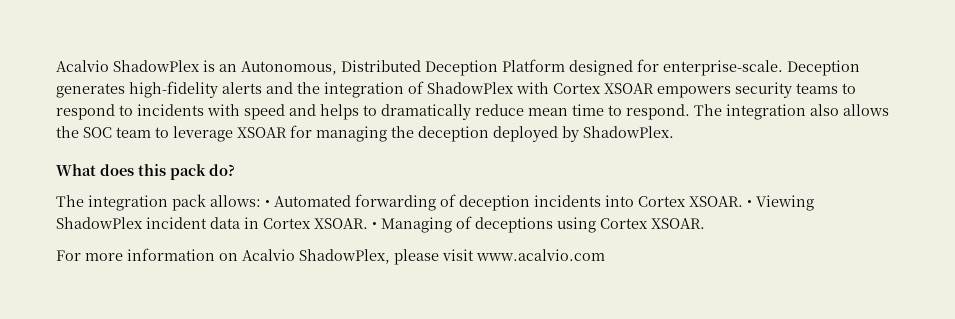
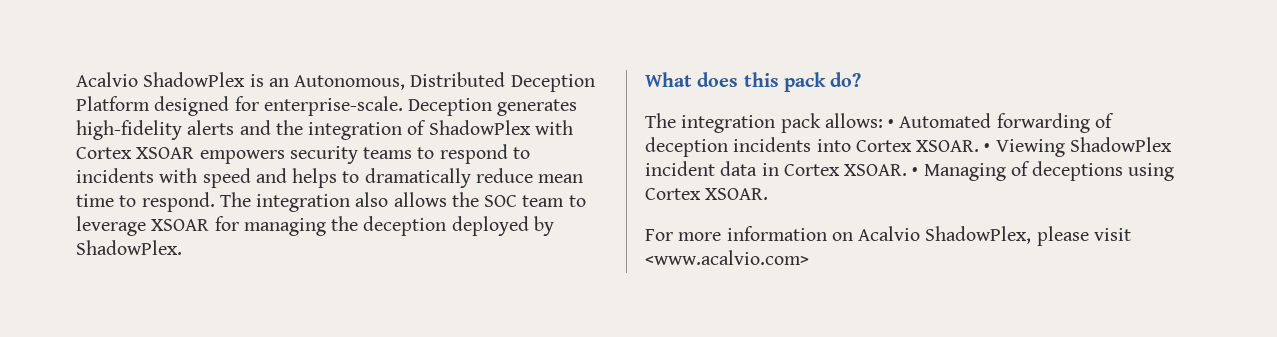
- For more information on Acalvio ShadowPlex, please visit www.acalvio.com
+ For more information on Acalvio ShadowPlex, please visit <www.acalvio.com>

